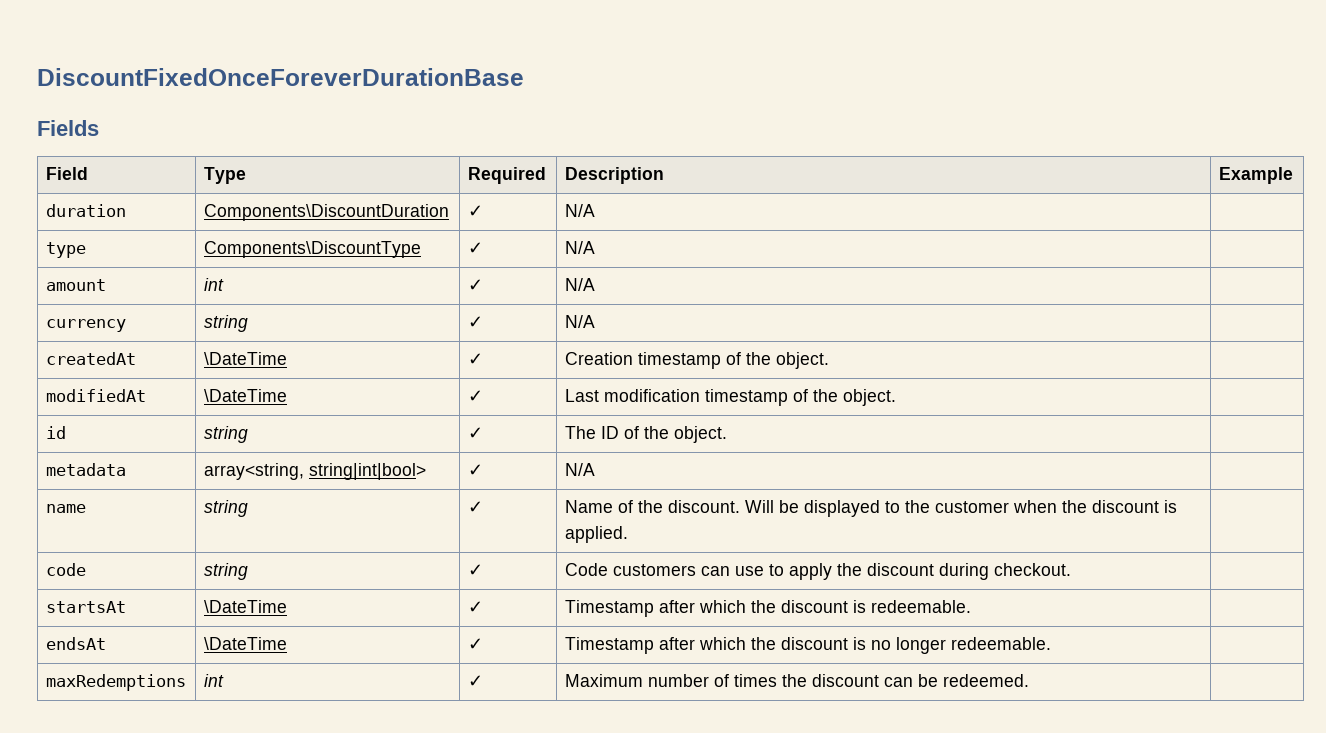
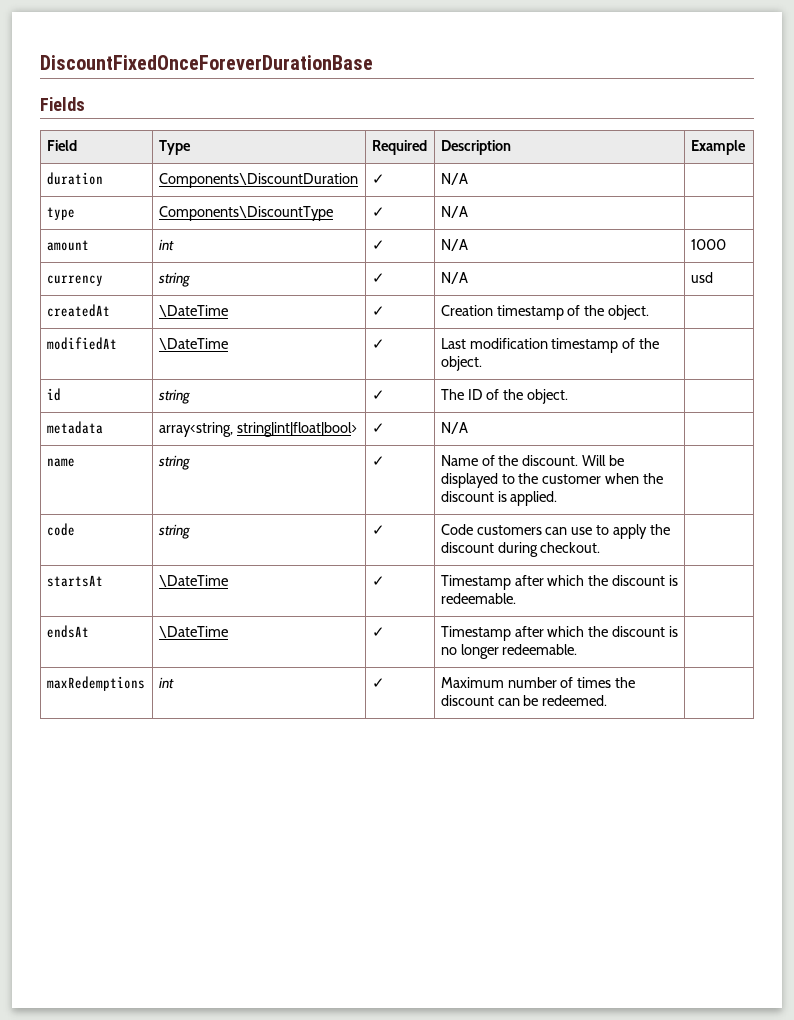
- amount | int | ✓ | N/A |
+ amount | int | ✓ | N/A | 1000
- currency | string | ✓ | N/A |
+ currency | string | ✓ | N/A | usd
- metadata | array<string, string|int|bool> | ✓ | N/A |
+ metadata | array<string, string|int|float|bool> | ✓ | N/A |

